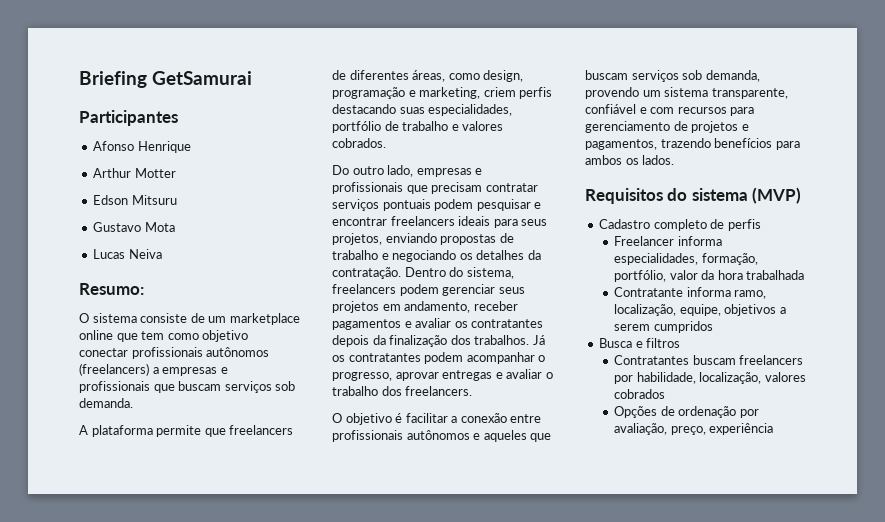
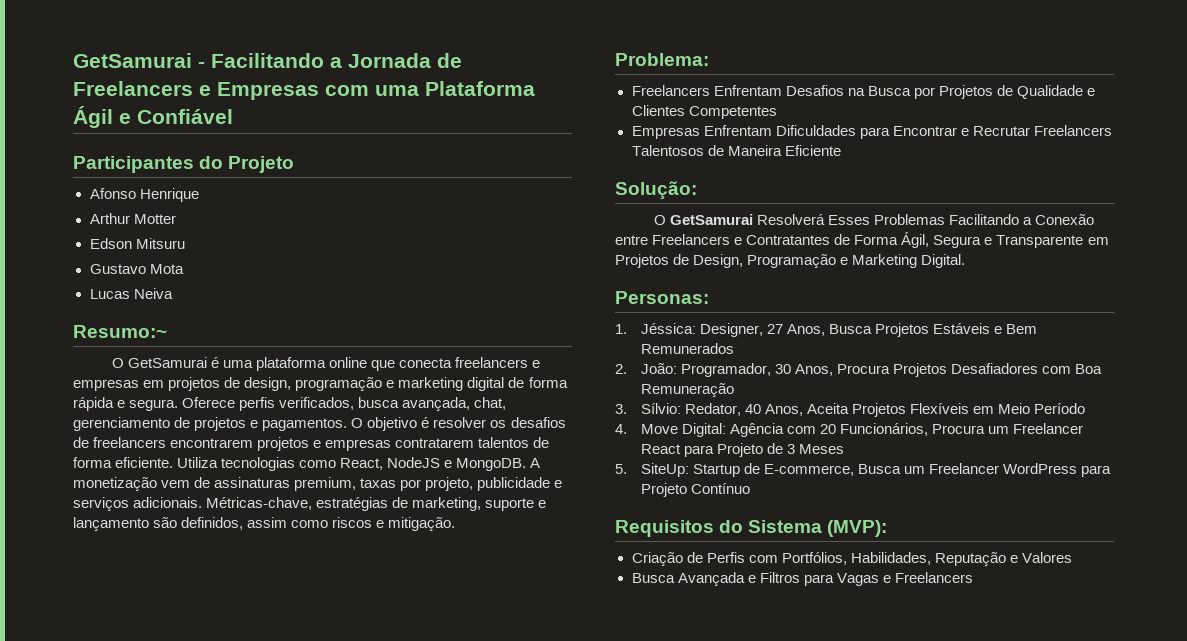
- Briefing GetSamurai
+ GetSamurai - Facilitando a Jornada de Freelancers e Empresas com uma Plataforma Ágil e Confiável
- Participantes
+ Participantes do Projeto
- Resumo:
- O sistema consiste de um marketplace online que tem como objetivo conectar profissionais autônomos (freelancers) a empresas e profissionais que buscam serviços sob demanda.
- A plataforma permite que freelancers de diferentes áreas, como design, programação e marketing, criem perfis destacando suas especialidades, portfólio de trabalho e valores cobrados.
- Do outro lado, empresas e profissionais que precisam contratar serviços pontuais podem pesquisar e encontrar freelancers ideais para seus projetos, enviando propostas de trabalho e negociando os detalhes da contratação. Dentro do sistema, freelancers podem gerenciar seus projetos em andamento, receber pagamentos e avaliar os contratantes depois da finalização dos trabalhos. Já os contratantes podem acompanhar o progresso, aprovar entregas e avaliar o trabalho dos freelancers.
- O objetivo é facilitar a conexão entre profissionais autônomos e aqueles que buscam serviços sob demanda, provendo um sistema transparente, confiável e com recursos para gerenciamento de projetos e pagamentos, trazendo benefícios para ambos os lados.
- Requisitos do sistema (MVP)
- Cadastro completo de perfis
- Freelancer informa especialidades, formação, portfólio, valor da hora trabalhada
- Contratante informa ramo, localização, equipe, objetivos a serem cumpridos
- Busca e filtros
- Contratantes buscam freelancers por habilidade, localização, valores cobrados
- Opções de ordenação por avaliação, preço, experiência
+ Resumo:~
+ O GetSamurai é uma plataforma online que conecta freelancers e empresas em projetos de design, programação e marketing digital de forma rápida e segura. Oferece perfis verificados, busca avançada, chat, gerenciamento de projetos e pagamentos. O objetivo é resolver os desafios de freelancers encontrarem projetos e empresas contratarem talentos de forma eficiente. Utiliza tecnologias como React, NodeJS e MongoDB. A monetização vem de assinaturas premium, taxas por projeto, publicidade e serviços adicionais. Métricas-chave, estratégias de marketing, suporte e lançamento são definidos, assim como riscos e mitigação.
+ Problema:
+ Freelancers Enfrentam Desafios na Busca por Projetos de Qualidade e Clientes Competentes
+ Empresas Enfrentam Dificuldades para Encontrar e Recrutar Freelancers Talentosos de Maneira Eficiente
+ Solução:
+ O GetSamurai Resolverá Esses Problemas Facilitando a Conexão entre Freelancers e Contratantes de Forma Ágil, Segura e Transparente em Projetos de Design, Programação e Marketing Digital.
+ Personas:
+ 1. Jéssica: Designer, 27 Anos, Busca Projetos Estáveis e Bem Remunerados
+ 2. João: Programador, 30 Anos, Procura Projetos Desafiadores com Boa Remuneração
+ 3. Sílvio: Redator, 40 Anos, Aceita Projetos Flexíveis em Meio Período
+ 4. Move Digital: Agência com 20 Funcionários, Procura um Freelancer React para Projeto de 3 Meses
+ 5. SiteUp: Startup de E-commerce, Busca um Freelancer WordPress para Projeto Contínuo
+ Requisitos do Sistema (MVP):
+ Criação de Perfis com Portfólios, Habilidades, Reputação e Valores
+ Busca Avançada e Filtros para Vagas e Freelancers

